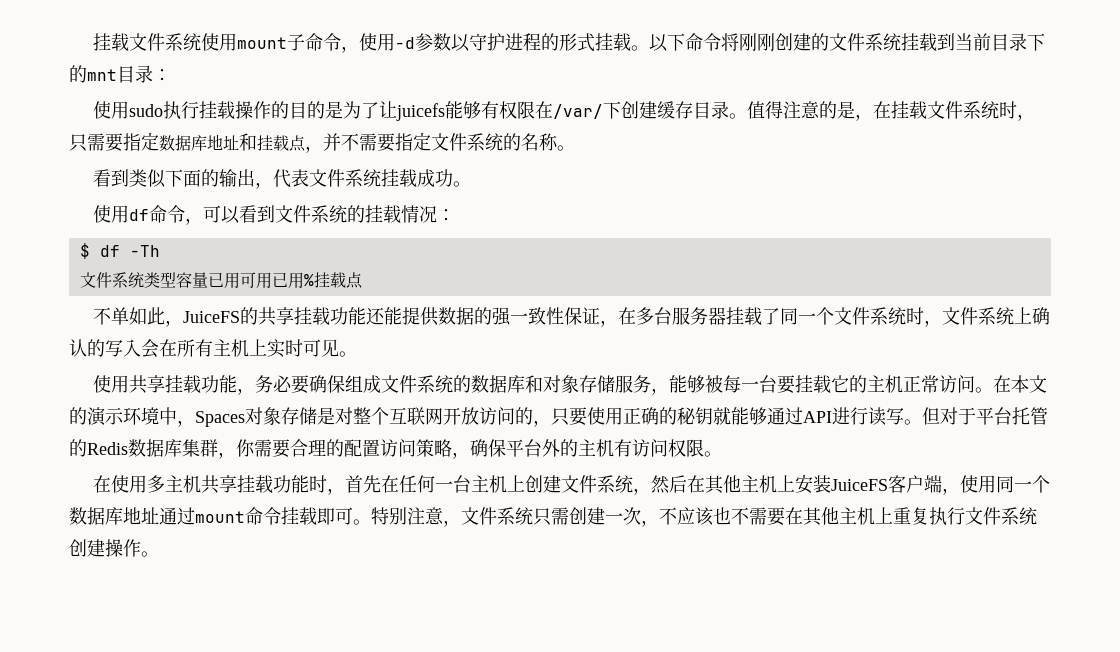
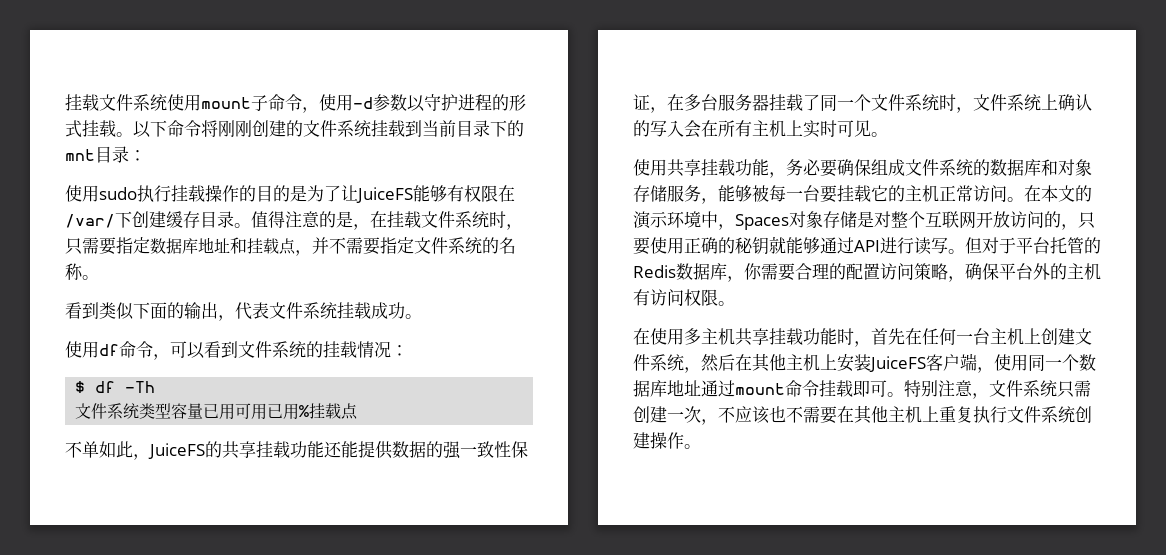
- 使用sudo执行挂载操作的目的是为了让juicefs能够有权限在/var/下创建缓存目录。
+ 使用sudo执行挂载操作的目的是为了让JuiceFS能够有权限在/var/下创建缓存目录。
- 但对于平台托管的Redis数据库集群，你需要合理的配置访问策略，确保平台外的主机有访问权限。
+ 但对于平台托管的Redis数据库，你需要合理的配置访问策略，确保平台外的主机有访问权限。

